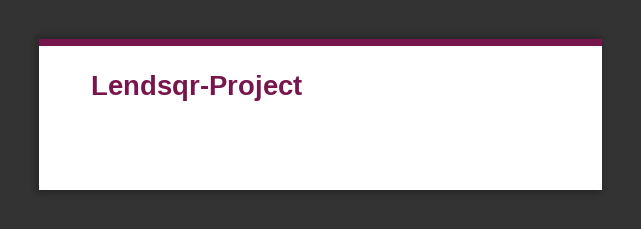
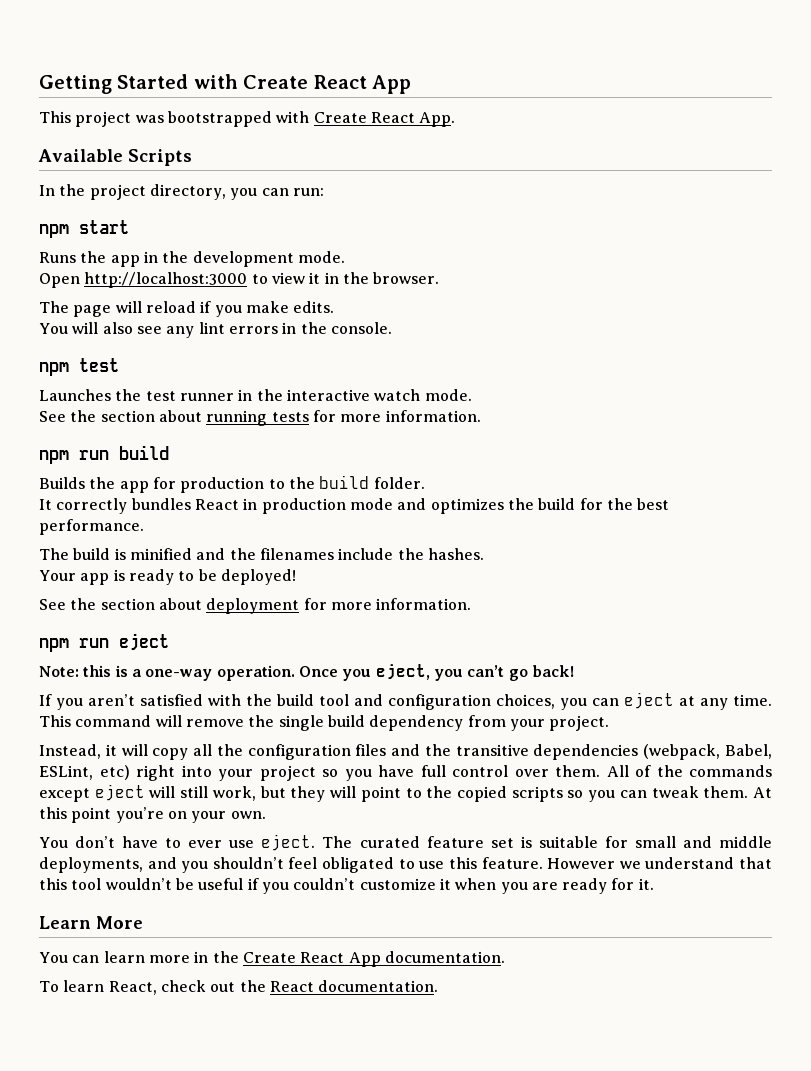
- Lendsqr-Project
+ Getting Started with Create React App
+ This project was bootstrapped with Create React App.
+ Available Scripts
+ In the project directory, you can run:
+ npm start
+ Runs the app in the development mode.
+ Open http://localhost:3000 to view it in the browser.
+ The page will reload if you make edits.
+ You will also see any lint errors in the console.
+ npm test
+ Launches the test runner in the interactive watch mode.
+ See the section about running tests for more information.
+ npm run build
+ Builds the app for production to the build folder.
+ It correctly bundles React in production mode and optimizes the build for the best performance.
+ The build is minified and the filenames include the hashes.
+ Your app is ready to be deployed!
+ See the section about deployment for more information.
+ npm run eject
+ Note: this is a one-way operation. Once you eject, you can’t go back!
+ If you aren’t satisfied with the build tool and configuration choices, you can eject at any time. This command will remove the single build dependency from your project.
+ Instead, it will copy all the configuration files and the transitive dependencies (webpack, Babel, ESLint, etc) right into your project so you have full control over them. All of the commands except eject will still work, but they will point to the copied scripts so you can tweak them. At this point you’re on your own.
+ You don’t have to ever use eject. The curated feature set is suitable for small and middle deployments, and you shouldn’t feel obligated to use this feature. However we understand that this tool wouldn’t be useful if you couldn’t customize it when you are ready for it.
+ Learn More
+ You can learn more in the Create React App documentation.
+ To learn React, check out the React documentation.

